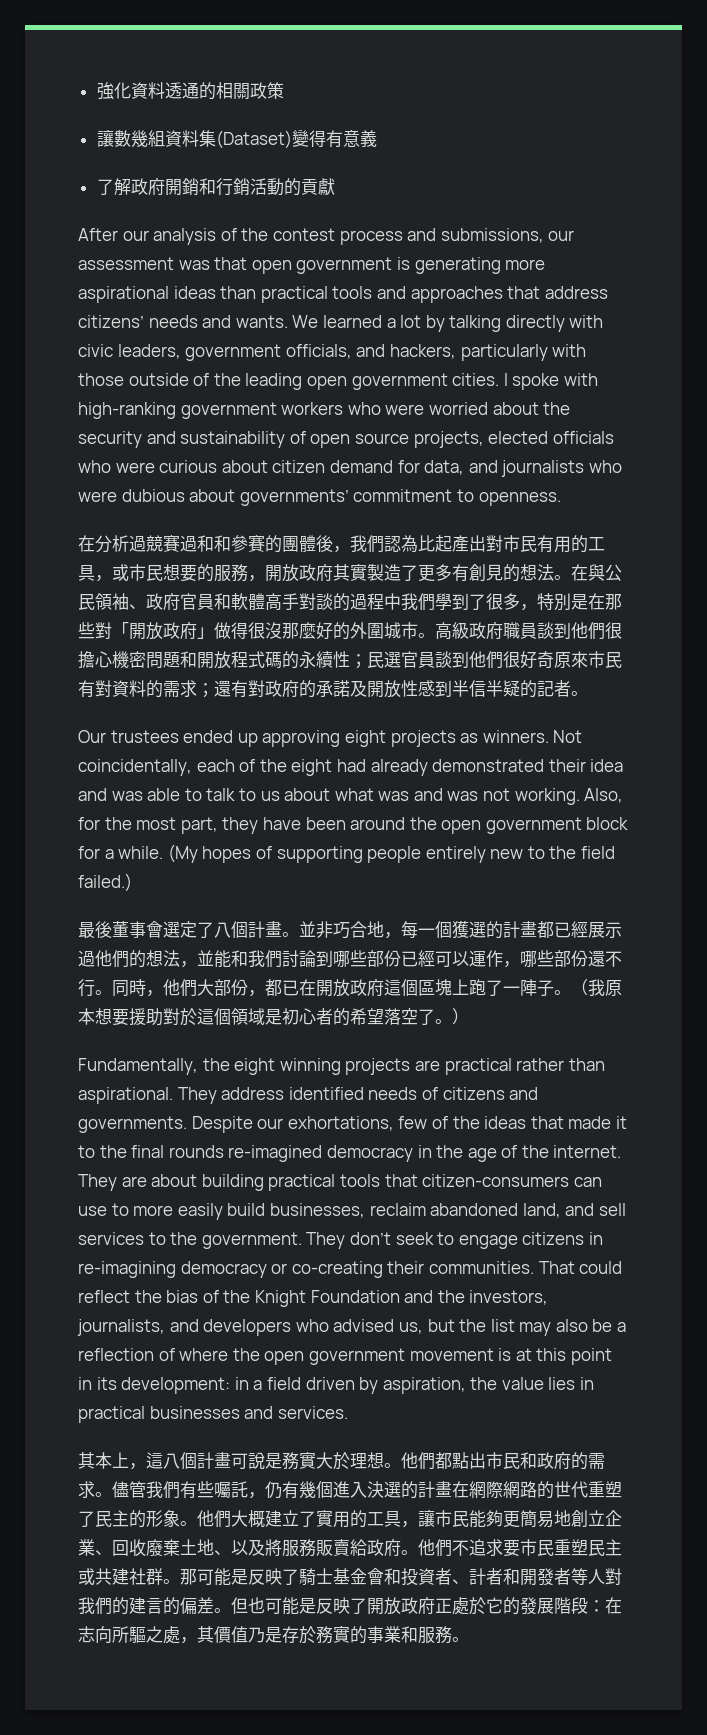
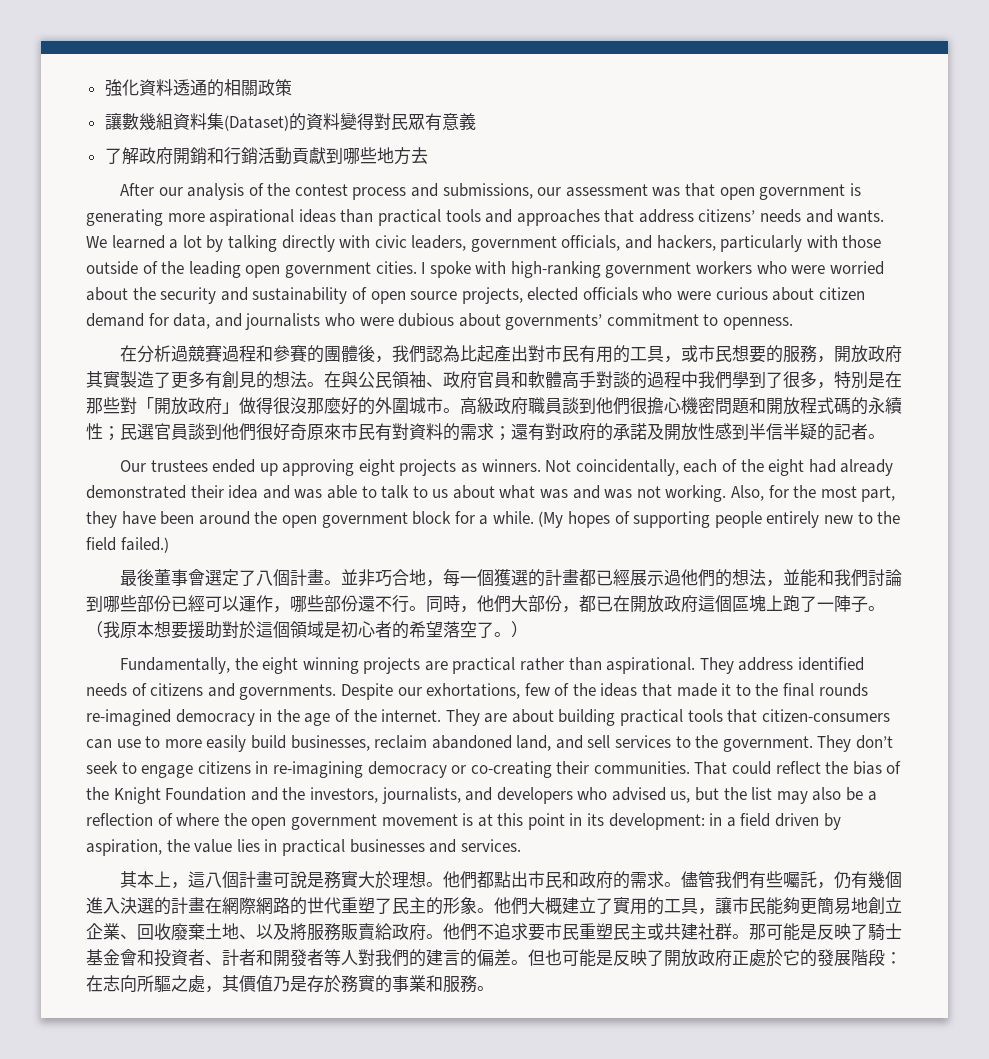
- 讓數幾組資料集(Dataset)變得有意義
+ 讓數幾組資料集(Dataset)的資料變得對民眾有意義
- 了解政府開銷和行銷活動的貢獻
+ 了解政府開銷和行銷活動貢獻到哪些地方去
- 在分析過競賽過和和參賽的團體後，我們認為比起產出對市民有用的工具，或市民想要的服務，開放政府其實製造了更多有創見的想法。
+ 在分析過競賽過程和參賽的團體後，我們認為比起產出對市民有用的工具，或市民想要的服務，開放政府其實製造了更多有創見的想法。

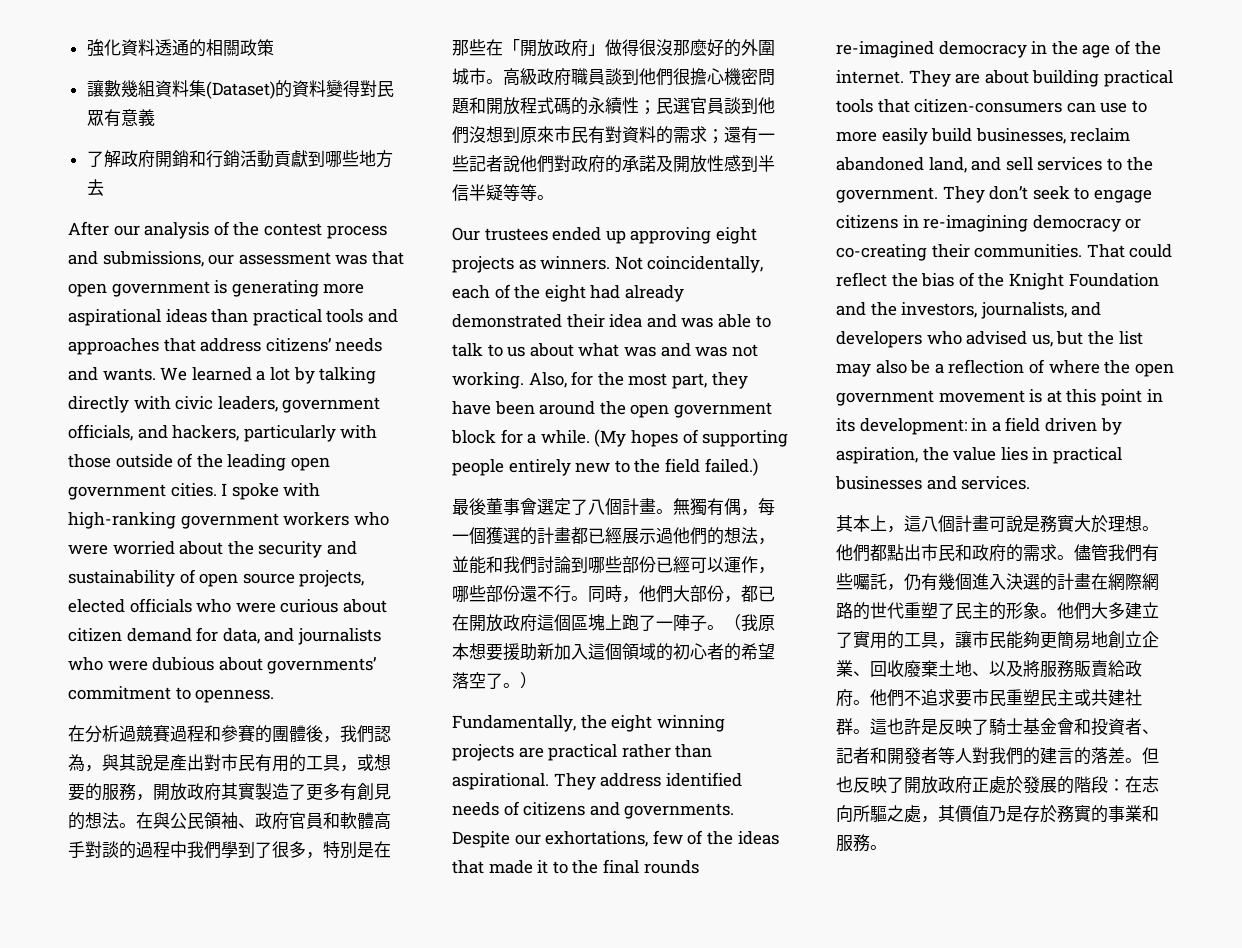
- 在分析過競賽過程和參賽的團體後，我們認為比起產出對市民有用的工具，或市民想要的服務，開放政府其實製造了更多有創見的想法。
+ 在分析過競賽過程和參賽的團體後，我們認為，與其說是產出對市民有用的工具，或想要的服務，開放政府其實製造了更多有創見的想法。
- 在與公民領袖、政府官員和軟體高手對談的過程中我們學到了很多，特別是在那些對「開放政府」做得很沒那麼好的外圍城市。
+ 在與公民領袖、政府官員和軟體高手對談的過程中我們學到了很多，特別是在那些在「開放政府」做得很沒那麼好的外圍城市。
- 高級政府職員談到他們很擔心機密問題和開放程式碼的永續性；民選官員談到他們很好奇原來市民有對資料的需求；還有對政府的承諾及開放性感到半信半疑的記者。
+ 高級政府職員談到他們很擔心機密問題和開放程式碼的永續性；民選官員談到他們沒想到原來市民有對資料的需求；還有一些記者說他們對政府的承諾及開放性感到半信半疑等等。
- 並非巧合地，每一個獲選的計畫都已經展示過他們的想法，並能和我們討論到哪些部份已經可以運作，哪些部份還不行。
+ 無獨有偶，每一個獲選的計畫都已經展示過他們的想法，並能和我們討論到哪些部份已經可以運作，哪些部份還不行。
- （我原本想要援助對於這個領域是初心者的希望落空了。）
+ （我原本想要援助新加入這個領域的初心者的希望落空了。）
- 他們大概建立了實用的工具，讓市民能夠更簡易地創立企業、回收廢棄土地、以及將服務販賣給政府。
+ 他們大多建立了實用的工具，讓市民能夠更簡易地創立企業、回收廢棄土地、以及將服務販賣給政府。
- 那可能是反映了騎士基金會和投資者、計者和開發者等人對我們的建言的偏差。
+ 這也許是反映了騎士基金會和投資者、記者和開發者等人對我們的建言的落差。
- 但也可能是反映了開放政府正處於它的發展階段：在志向所驅之處，其價值乃是存於務實的事業和服務。
+ 但也反映了開放政府正處於發展的階段：在志向所驅之處，其價值乃是存於務實的事業和服務。

